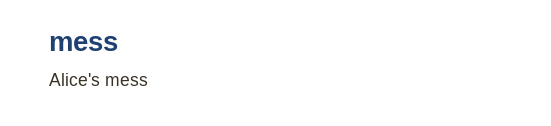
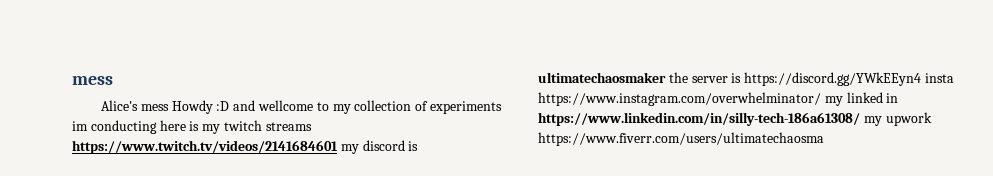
- Alice's mess
+ Alice's mess Howdy :D and wellcome to my collection of experiments im conducting here is my twitch streams https://www.twitch.tv/videos/2141684601 my discord is ultimatechaosmaker the server is https://discord.gg/YWkEEyn4 insta https://www.instagram.com/overwhelminator/ my linked in https://www.linkedin.com/in/silly-tech-186a61308/ my upwork https://www.fiverr.com/users/ultimatechaosma

